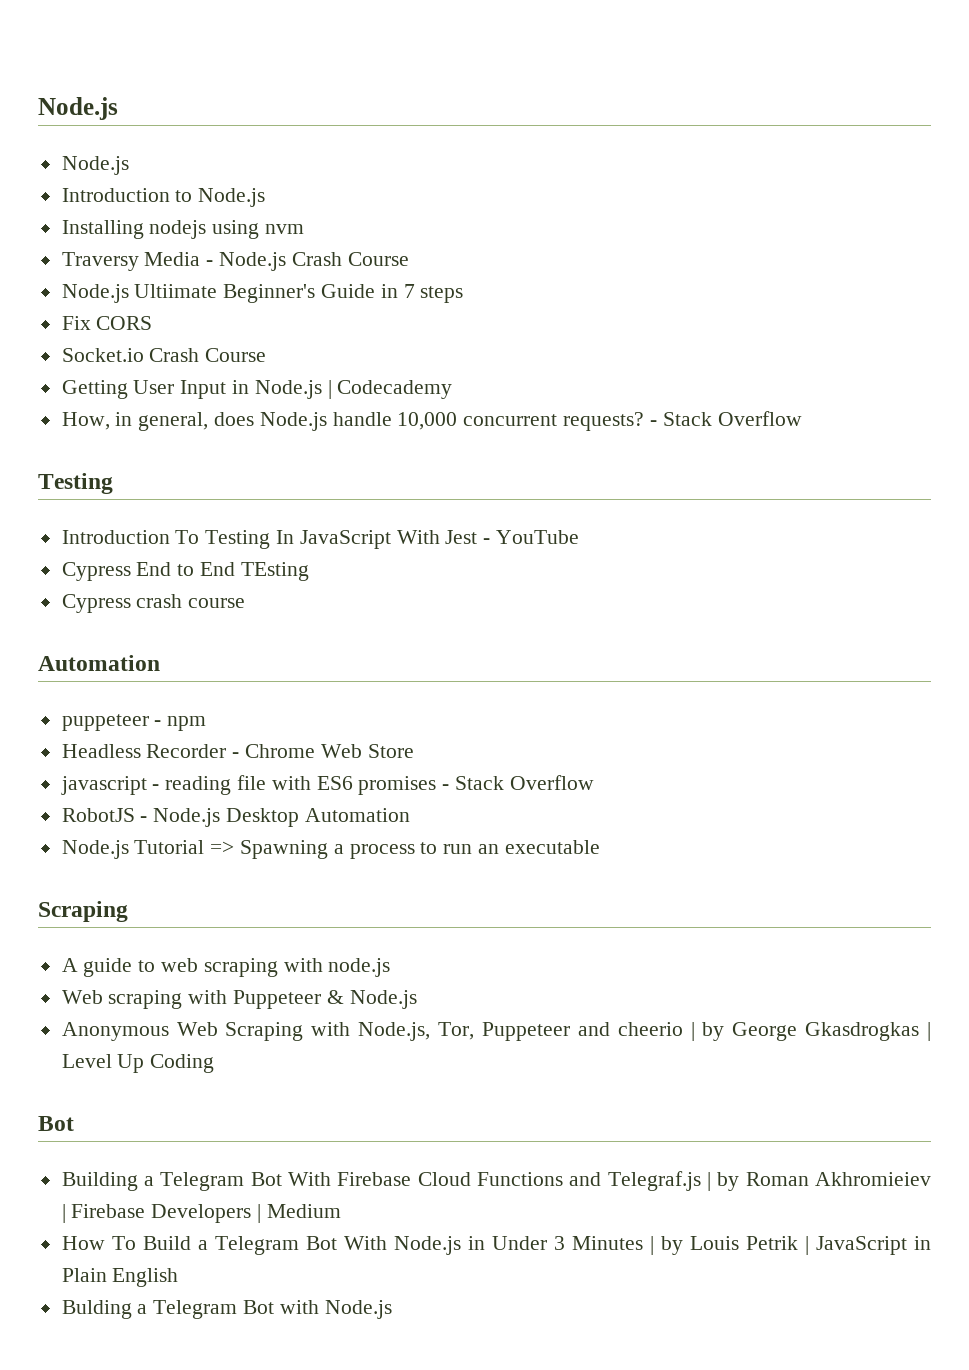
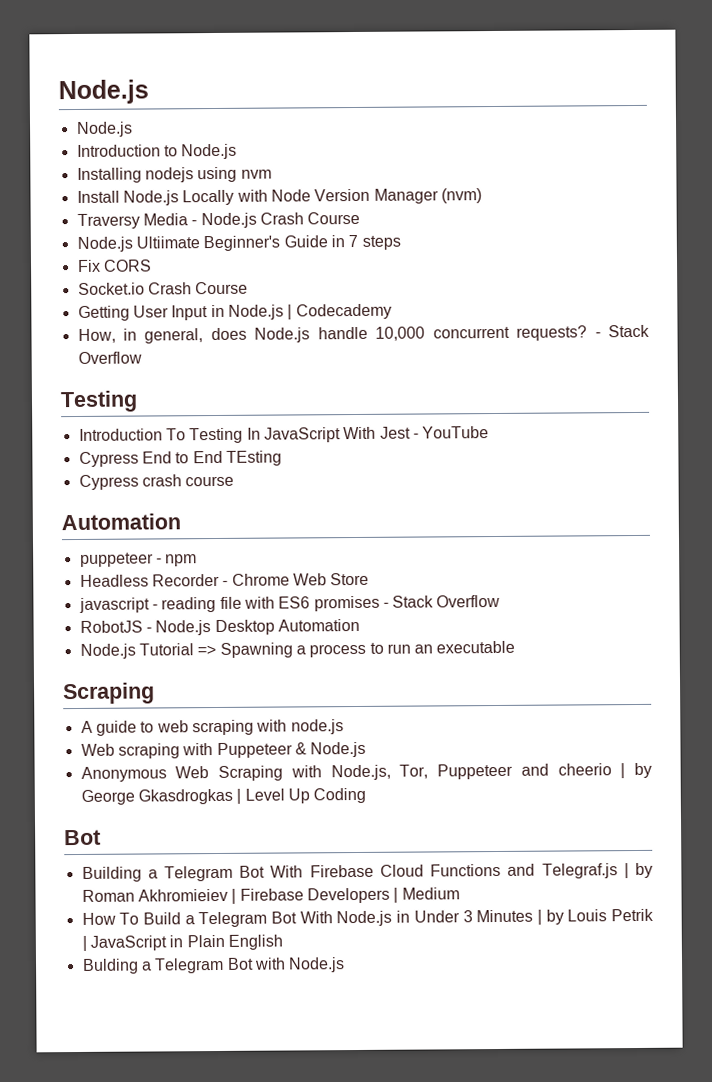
+ Install Node.js Locally with Node Version Manager (nvm)

